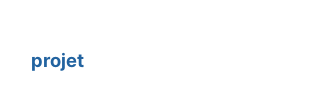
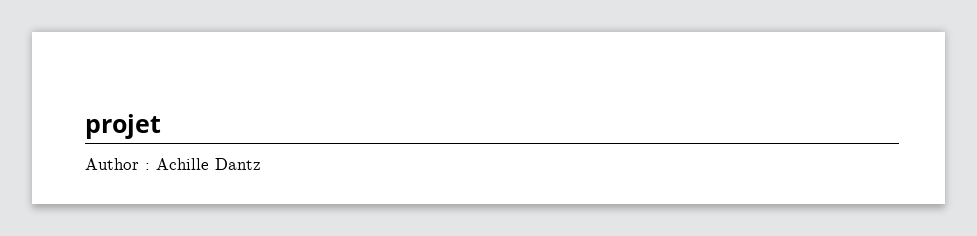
+ Author : Achille Dantz

